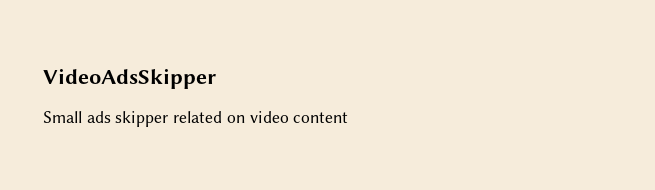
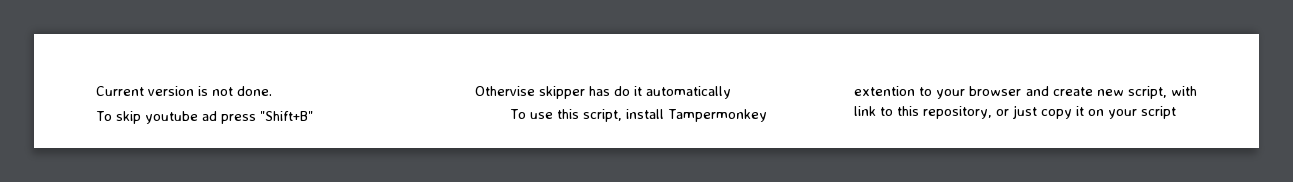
- VideoAdsSkipper
- Small ads skipper related on video content
+ Current version is not done.
+ To skip youtube ad press "Shift+B"
+ Othervise skipper has do it automatically
+ To use this script, install Tampermonkey extention to your browser and create new script, with link to this repository, or just copy it on your script

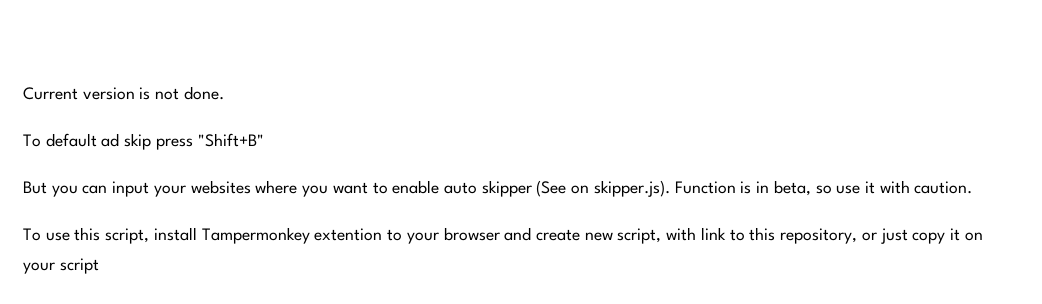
- To skip youtube ad press "Shift+B"
+ To default ad skip press "Shift+B"
- Othervise skipper has do it automatically
+ But you can input your websites where you want to enable auto skipper (See on skipper.js). Function is in beta, so use it with caution.

